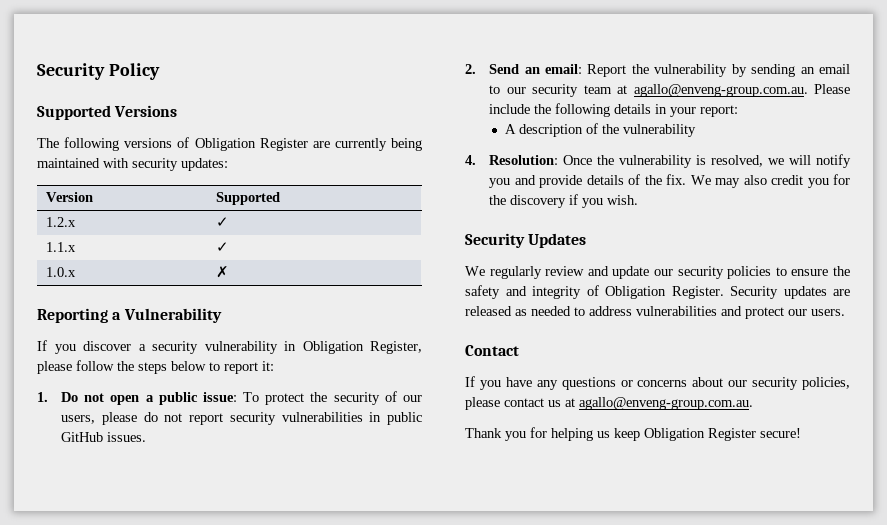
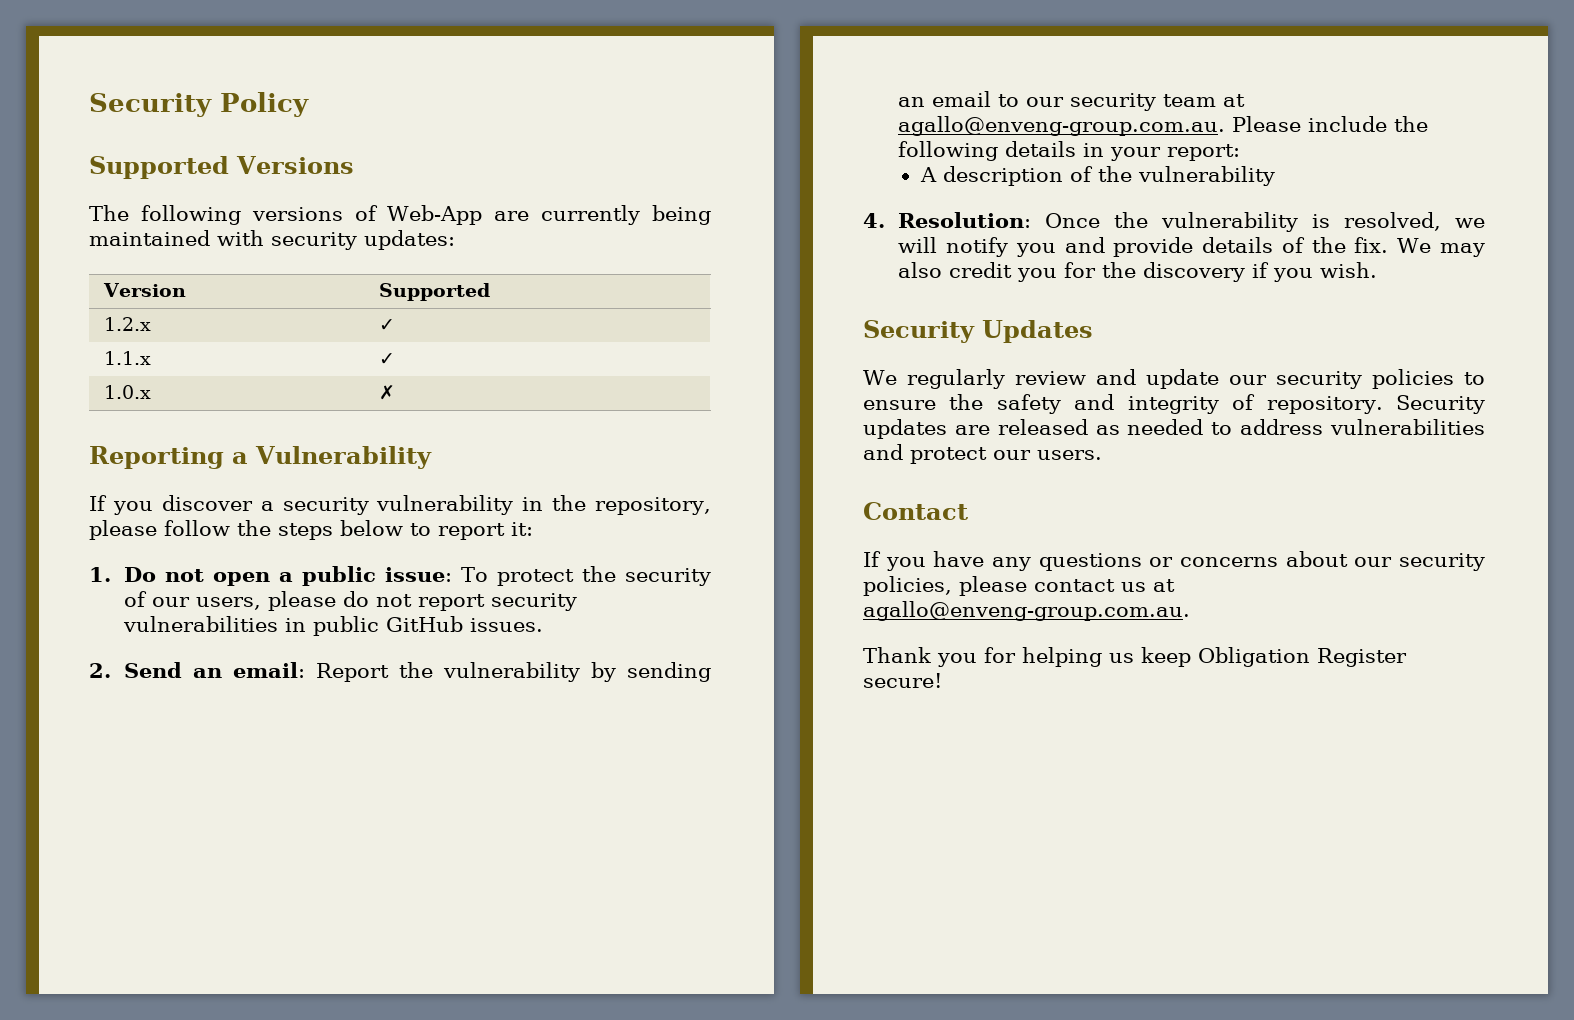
- The following versions of Obligation Register are currently being maintained with security updates:
+ The following versions of Web-App are currently being maintained with security updates:
- If you discover a security vulnerability in Obligation Register, please follow the steps below to report it:
+ If you discover a security vulnerability in the repository, please follow the steps below to report it:
- We regularly review and update our security policies to ensure the safety and integrity of Obligation Register.
+ We regularly review and update our security policies to ensure the safety and integrity of repository.

